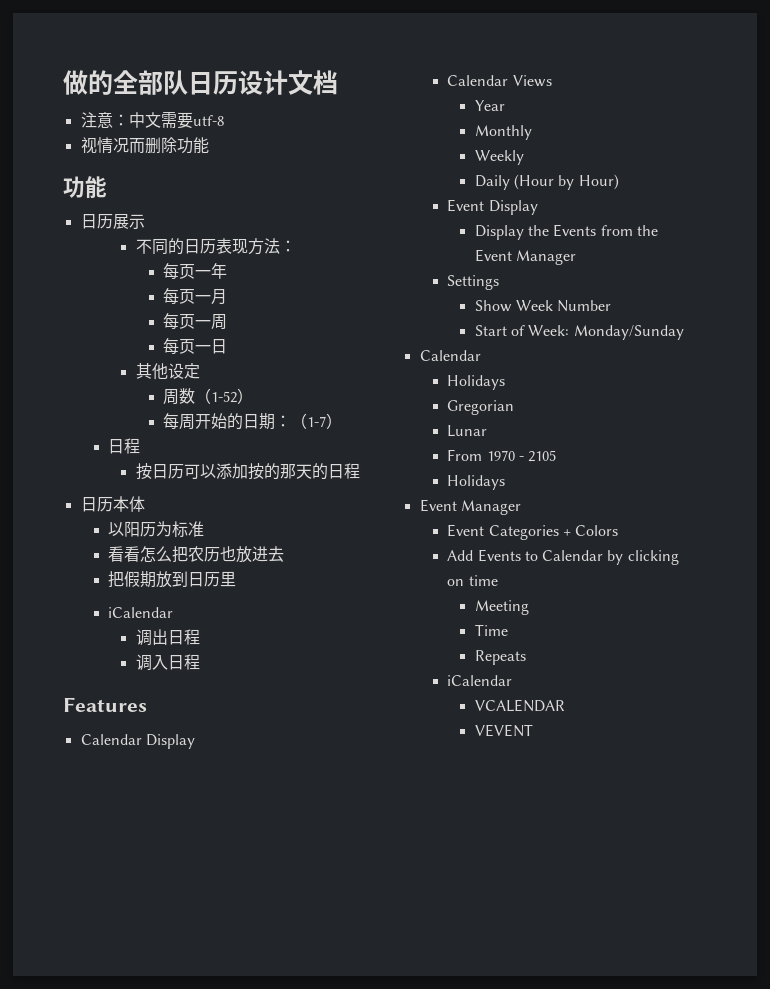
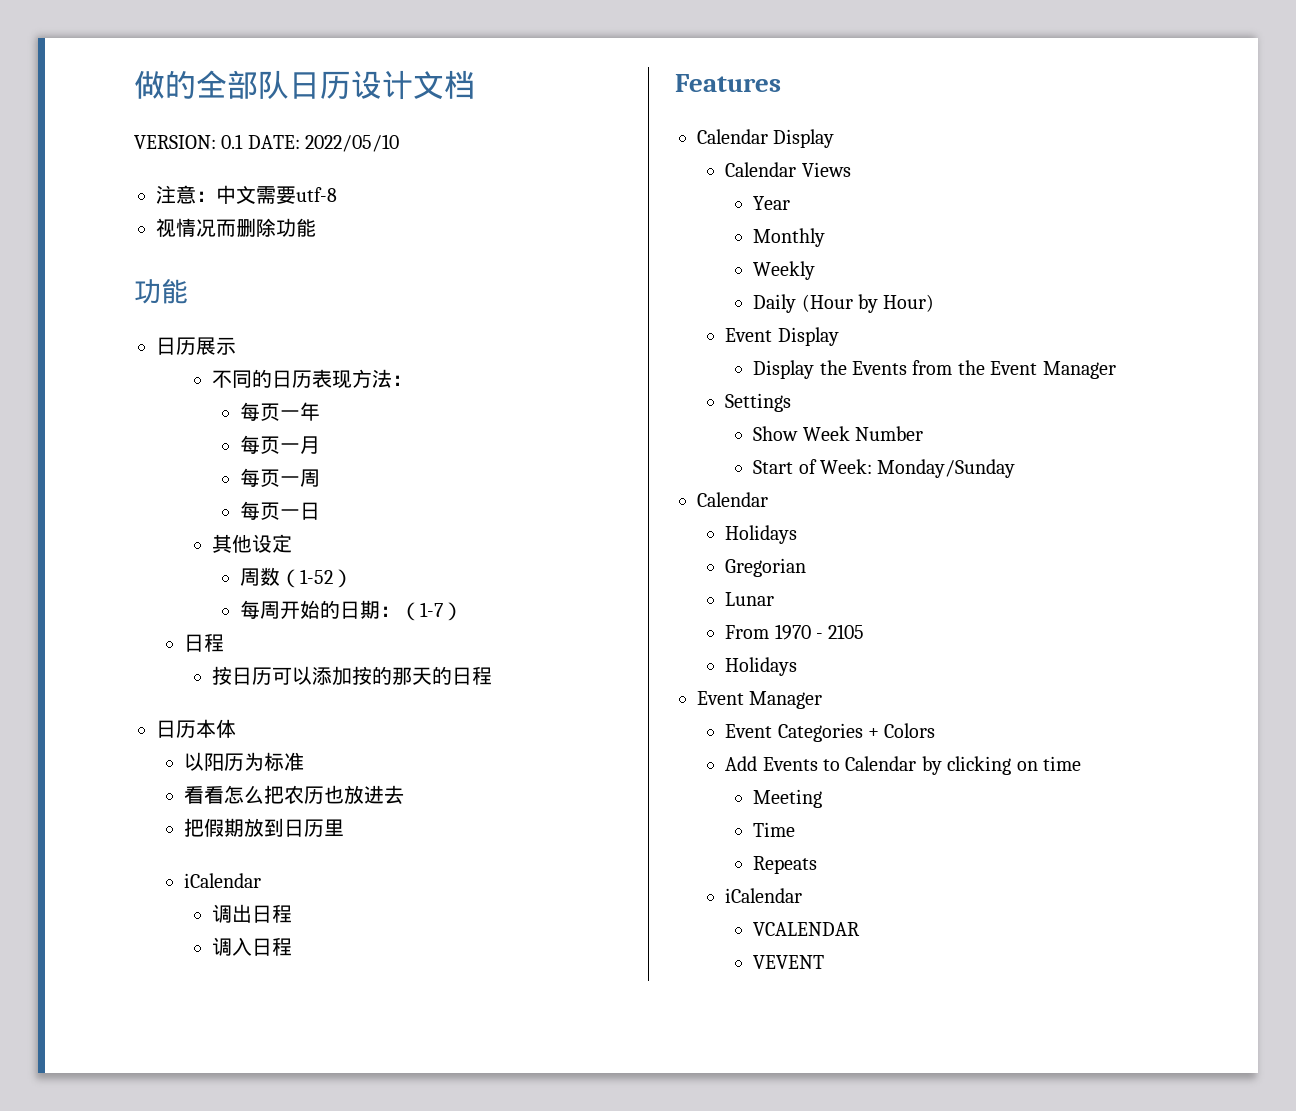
+ VERSION: 0.1 DATE: 2022/05/10

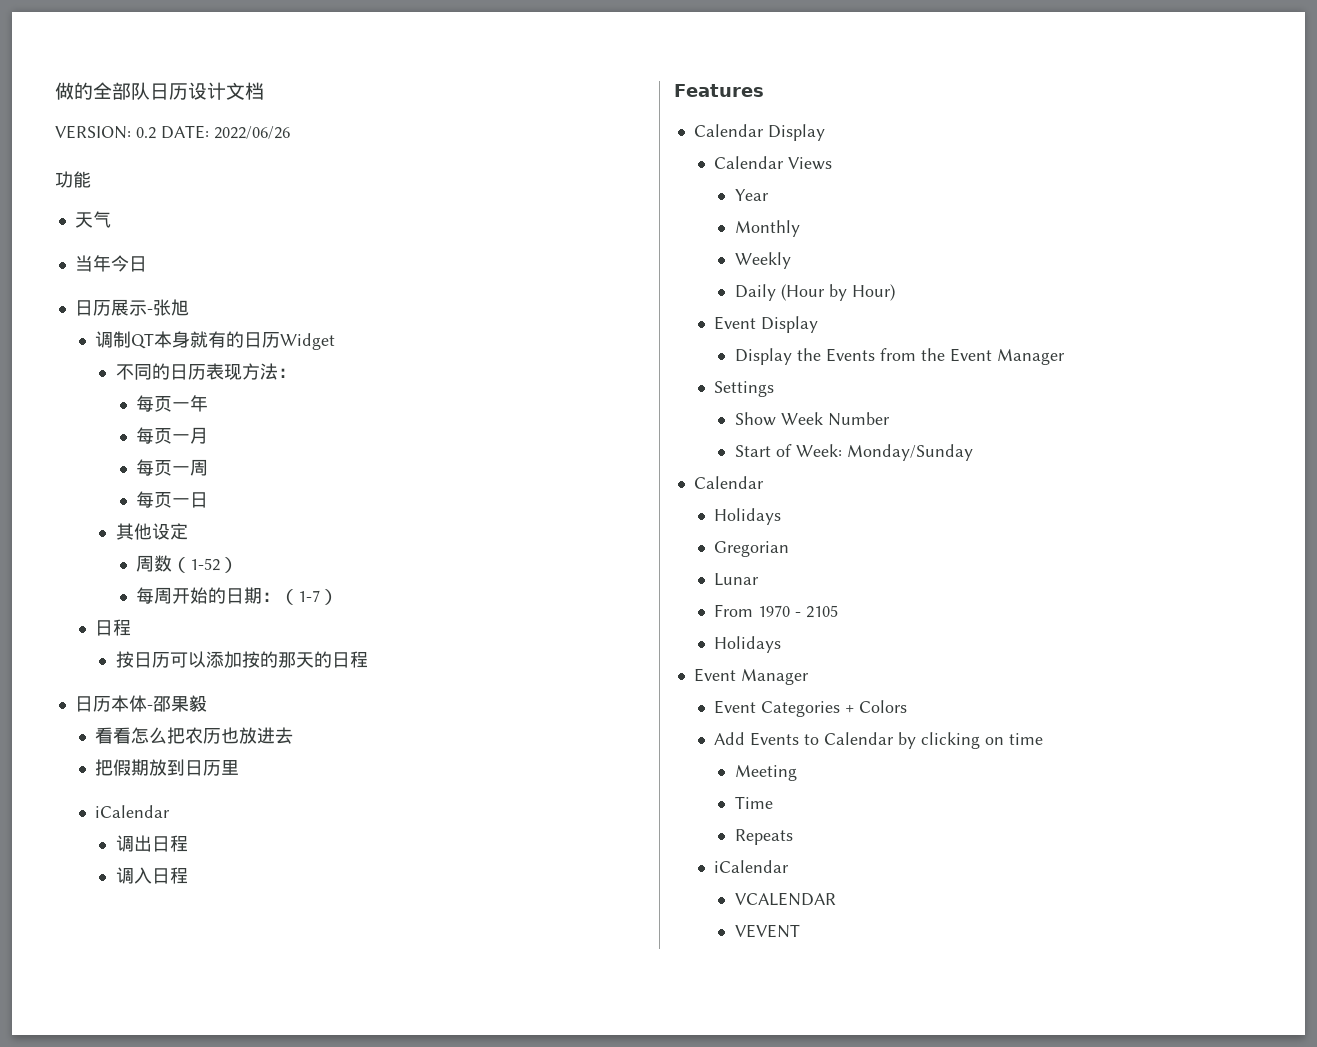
- VERSION: 0.1 DATE: 2022/05/10
- 注意：中文需要utf-8
- 视情况而删除功能
+ VERSION: 0.2 DATE: 2022/06/26
  功能
- 日历展示
+ 天气
+ 当年今日
+ 日历展示-张旭
+ 调制QT本身就有的日历Widget
- 日历本体
- 以阳历为标准
+ 日历本体-邵果毅

